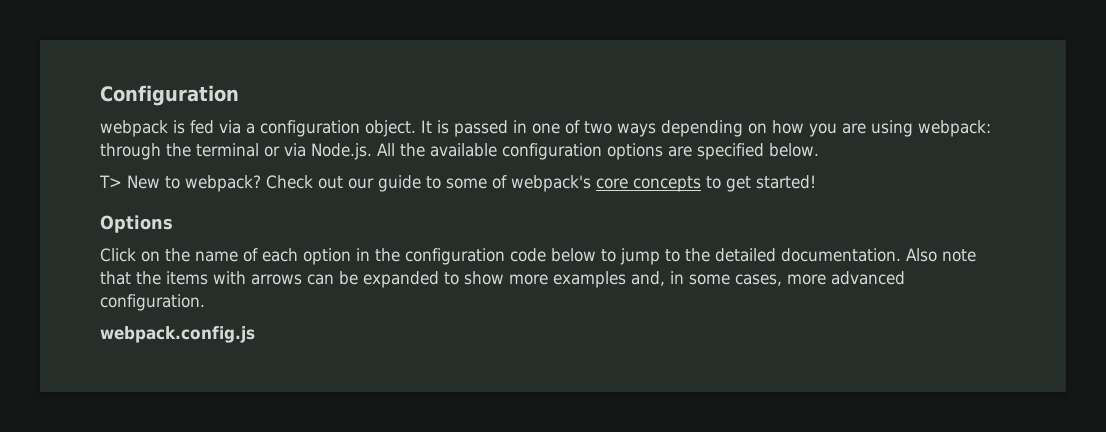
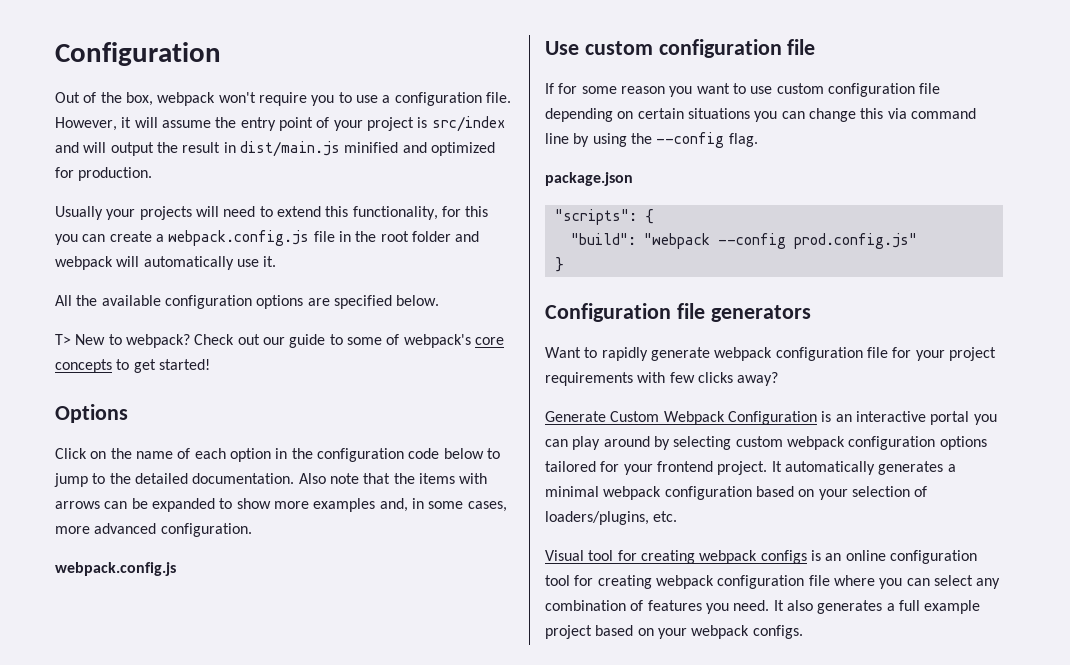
- webpack is fed via a configuration object. It is passed in one of two ways depending on how you are using webpack: through the terminal or via Node.js. All the available configuration options are specified below.
+ Out of the box, webpack won't require you to use a configuration file. However, it will assume the entry point of your project is src/index and will output the result in dist/main.js minified and optimized for production.
+ Usually your projects will need to extend this functionality, for this you can create a webpack.config.js file in the root folder and webpack will automatically use it.
+ All the available configuration options are specified below.
+ Use custom configuration file
+ If for some reason you want to use custom configuration file depending on certain situations you can change this via command line by using the --config flag.
+ package.json
+ "scripts": {
+ "build": "webpack --config prod.config.js"
+ }
+ Configuration file generators
+ Want to rapidly generate webpack configuration file for your project requirements with few clicks away?
+ Generate Custom Webpack Configuration is an interactive portal you can play around by selecting custom webpack configuration options tailored for your frontend project. It automatically generates a minimal webpack configuration based on your selection of loaders/plugins, etc.
+ Visual tool for creating webpack configs is an online configuration tool for creating webpack configuration file where you can select any combination of features you need. It also generates a full example project based on your webpack configs.

